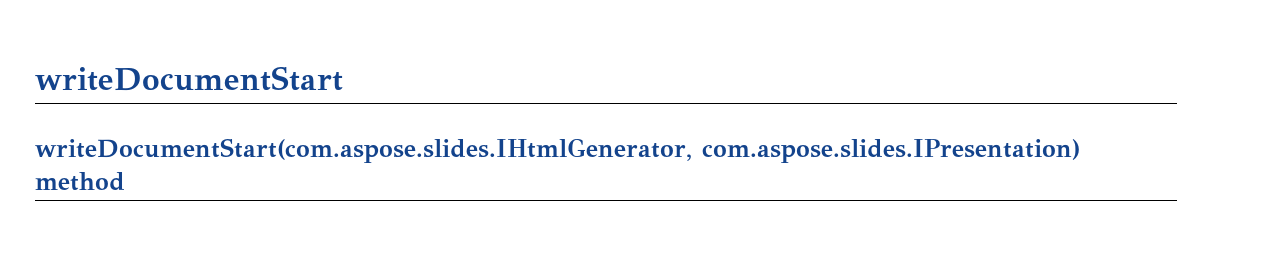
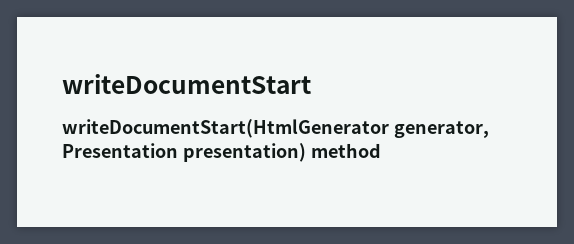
- writeDocumentStart(com.aspose.slides.IHtmlGenerator, com.aspose.slides.IPresentation) method
+ writeDocumentStart(HtmlGenerator generator, Presentation presentation) method

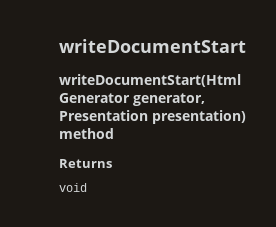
+ Returns
+ void

